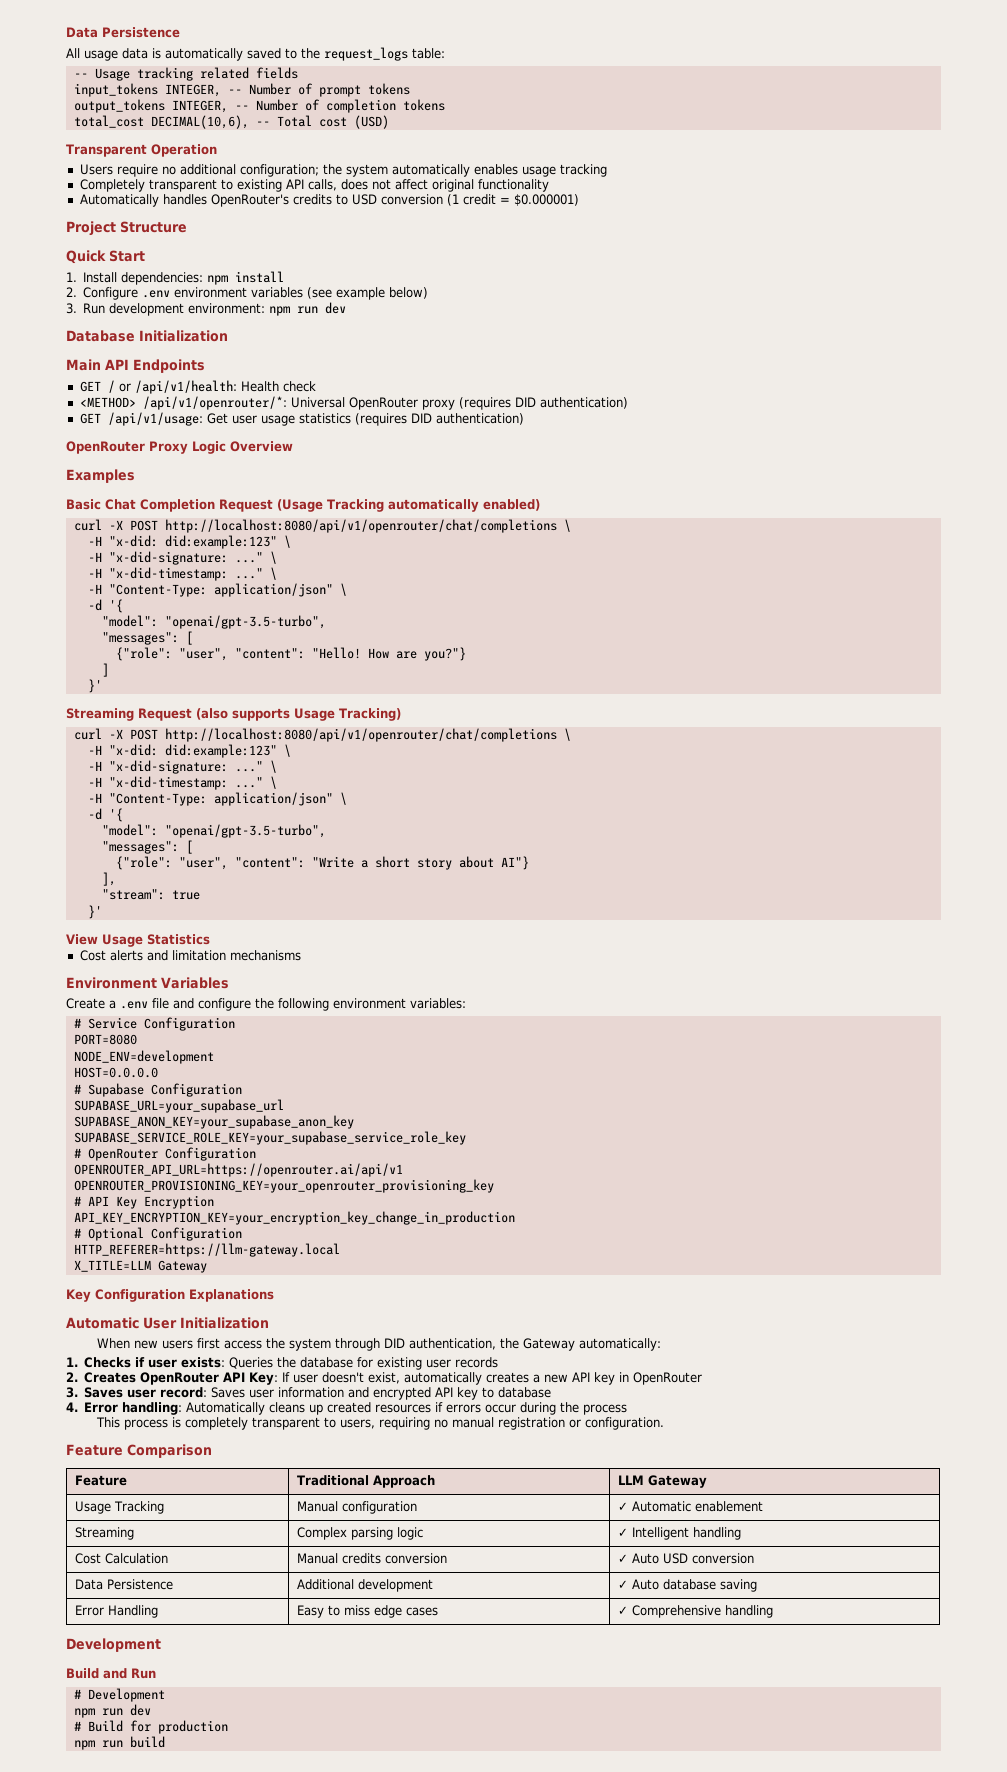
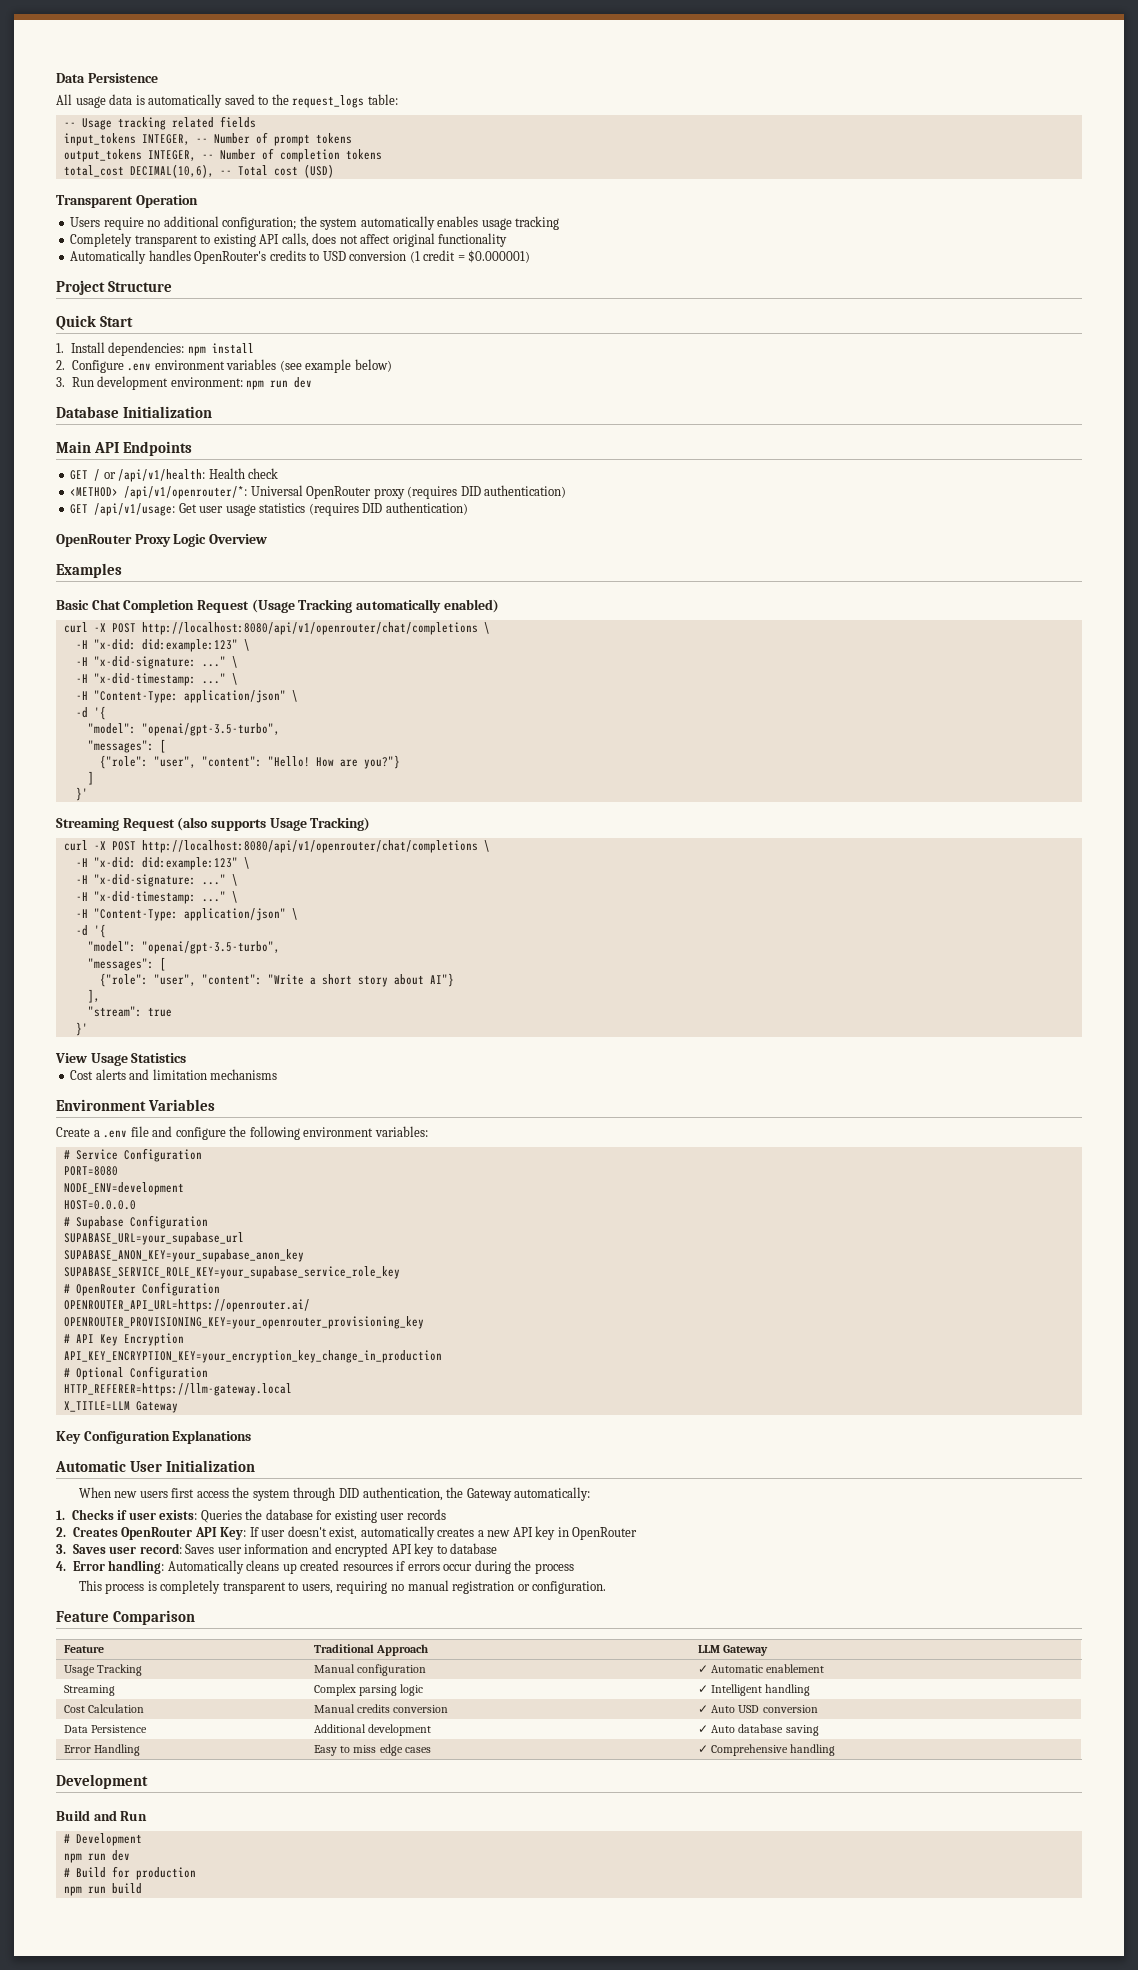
- OPENROUTER_API_URL=https://openrouter.ai/api/v1
+ OPENROUTER_API_URL=https://openrouter.ai/

